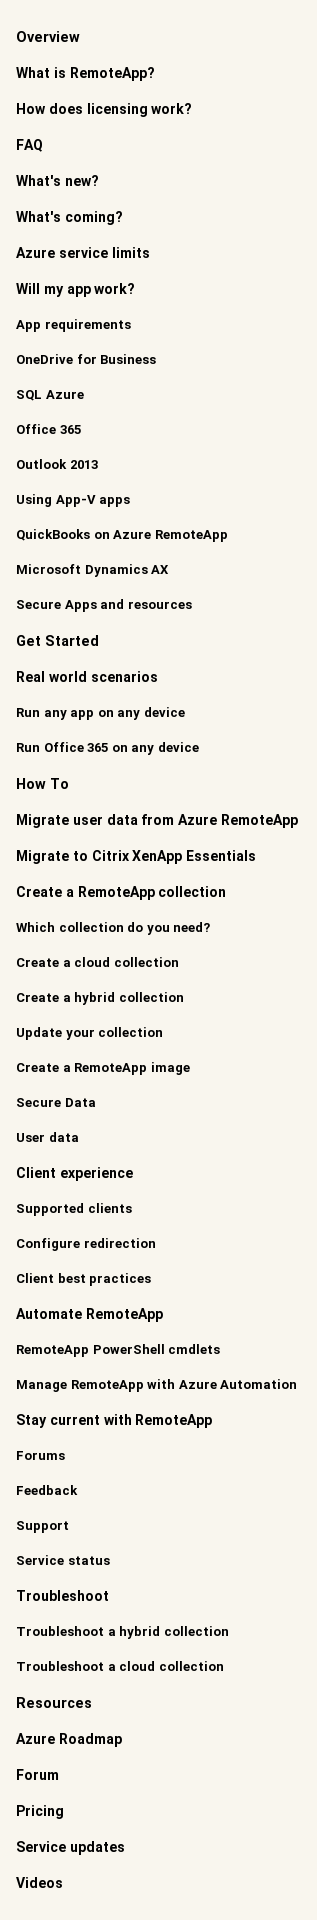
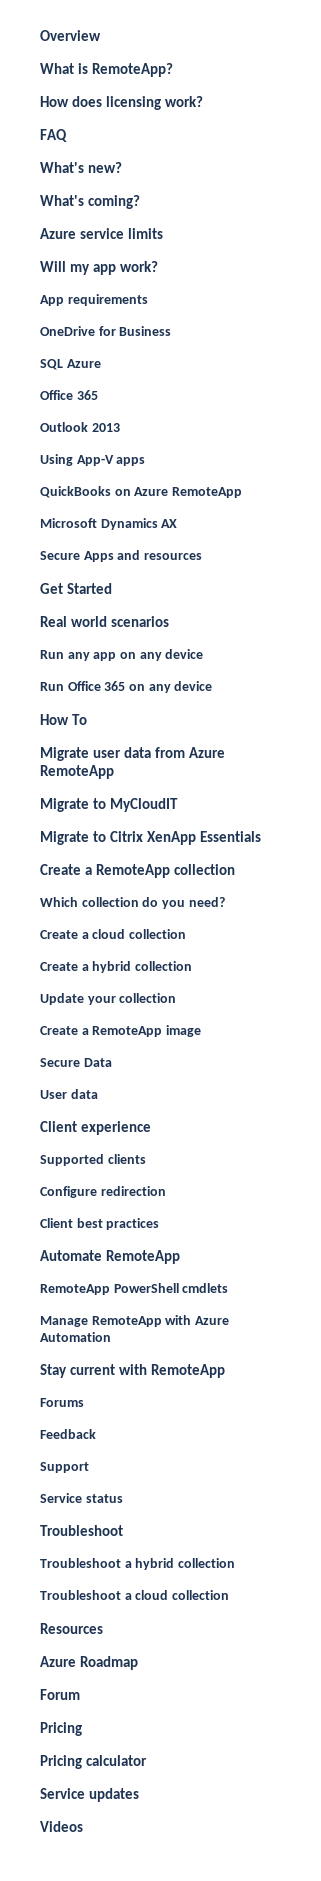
+ Migrate to MyCloudIT
+ Pricing calculator

